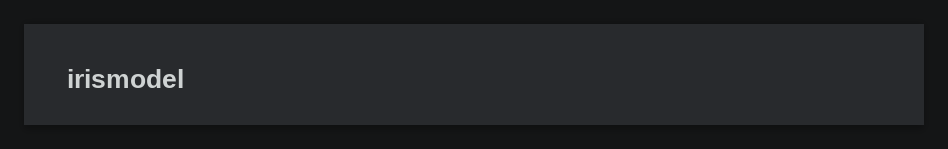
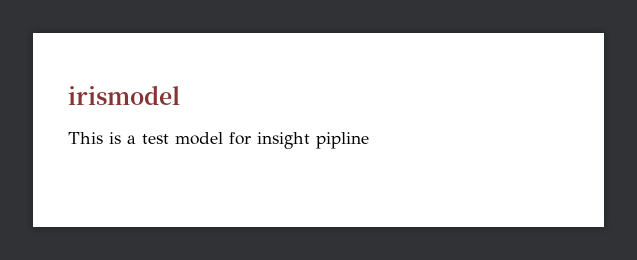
+ This is a test model for insight pipline

